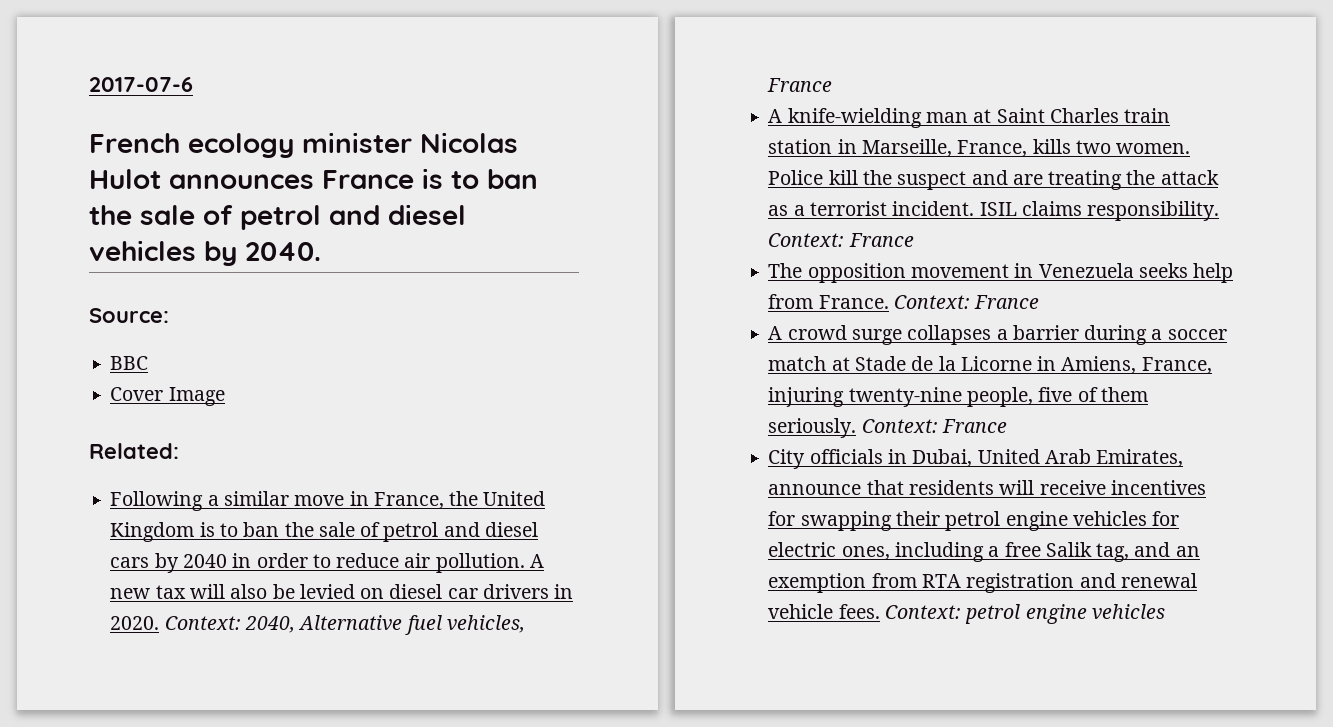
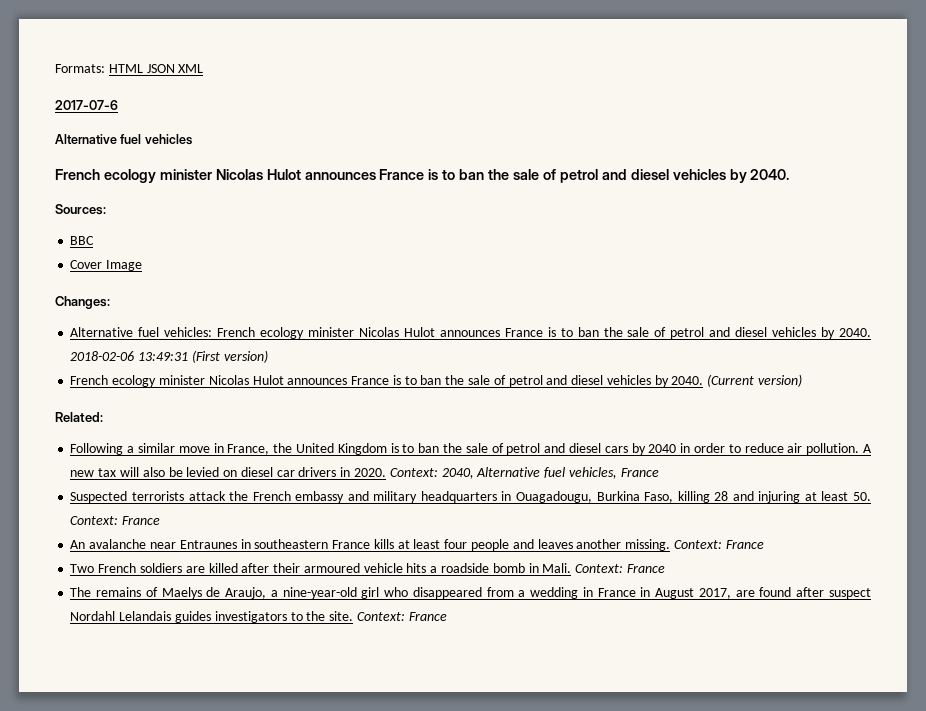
+ Formats: HTML JSON XML
  2017-07-6
+ Alternative fuel vehicles
- Source:
+ Sources:
+ Changes:
+ Alternative fuel vehicles: French ecology minister Nicolas Hulot announces France is to ban the sale of petrol and diesel vehicles by 2040. 2018-02-06 13:49:31 (First version)
+ French ecology minister Nicolas Hulot announces France is to ban the sale of petrol and diesel vehicles by 2040. (Current version)
- A knife-wielding man at Saint Charles train station in Marseille, France, kills two women. Police kill the suspect and are treating the attack as a terrorist incident. ISIL claims responsibility. Context: France
- The opposition movement in Venezuela seeks help from France. Context: France
- A crowd surge collapses a barrier during a soccer match at Stade de la Licorne in Amiens, France, injuring twenty-nine people, five of them seriously. Context: France
- City officials in Dubai, United Arab Emirates, announce that residents will receive incentives for swapping their petrol engine vehicles for electric ones, including a free Salik tag, and an exemption from RTA registration and renewal vehicle fees. Context: petrol engine vehicles
+ Suspected terrorists attack the French embassy and military headquarters in Ouagadougu, Burkina Faso, killing 28 and injuring at least 50. Context: France
+ An avalanche near Entraunes in southeastern France kills at least four people and leaves another missing. Context: France
+ Two French soldiers are killed after their armoured vehicle hits a roadside bomb in Mali. Context: France
+ The remains of Maelys de Araujo, a nine-year-old girl who disappeared from a wedding in France in August 2017, are found after suspect Nordahl Lelandais guides investigators to the site. Context: France

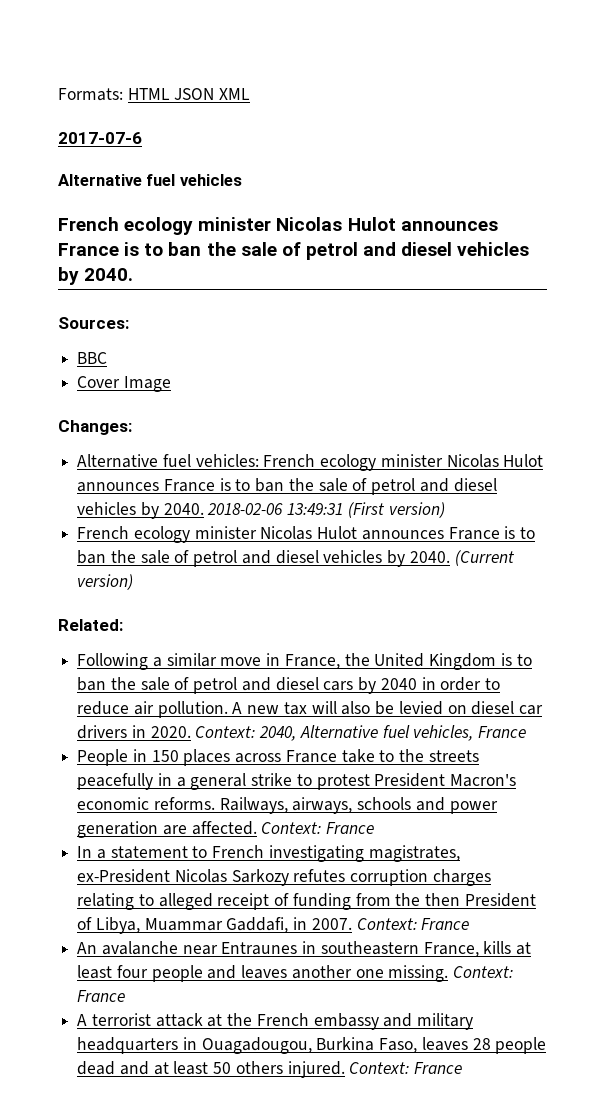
- Suspected terrorists attack the French embassy and military headquarters in Ouagadougu, Burkina Faso, killing 28 and injuring at least 50. Context: France
+ People in 150 places across France take to the streets peacefully in a general strike to protest President Macron's economic reforms. Railways, airways, schools and power generation are affected. Context: France
+ In a statement to French investigating magistrates, ex-President Nicolas Sarkozy refutes corruption charges relating to alleged receipt of funding from the then President of Libya, Muammar Gaddafi, in 2007. Context: France
- An avalanche near Entraunes in southeastern France kills at least four people and leaves another missing.
+ An avalanche near Entraunes in southeastern France, kills at least four people and leaves another one missing.
- Two French soldiers are killed after their armoured vehicle hits a roadside bomb in Mali. Context: France
- The remains of Maelys de Araujo, a nine-year-old girl who disappeared from a wedding in France in August 2017, are found after suspect Nordahl Lelandais guides investigators to the site.
+ A terrorist attack at the French embassy and military headquarters in Ouagadougou, Burkina Faso, leaves 28 people dead and at least 50 others injured.

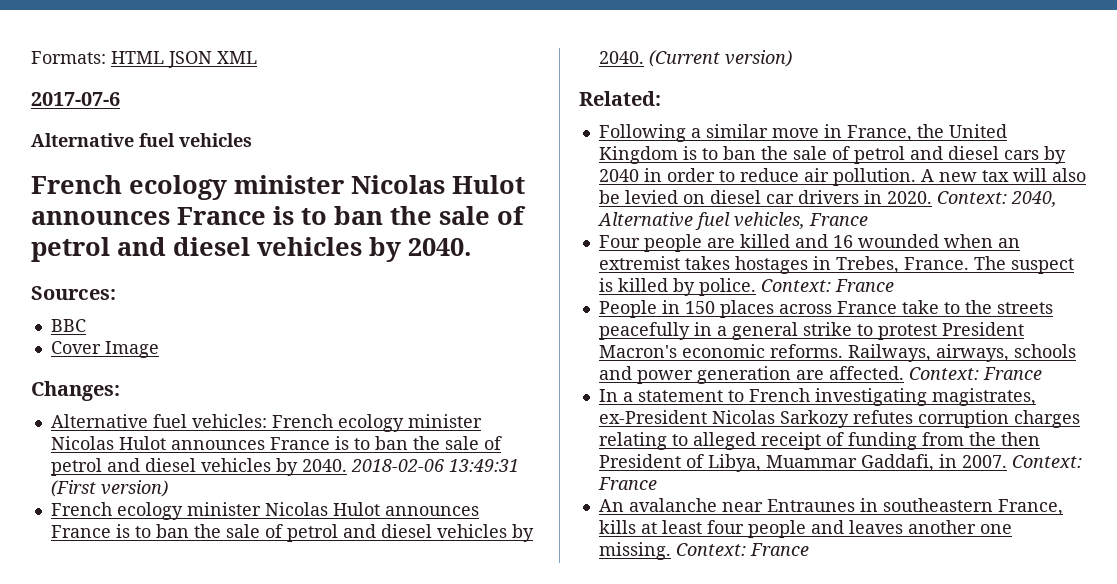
+ Four people are killed and 16 wounded when an extremist takes hostages in Trebes, France. The suspect is killed by police. Context: France
- A terrorist attack at the French embassy and military headquarters in Ouagadougou, Burkina Faso, leaves 28 people dead and at least 50 others injured. Context: France

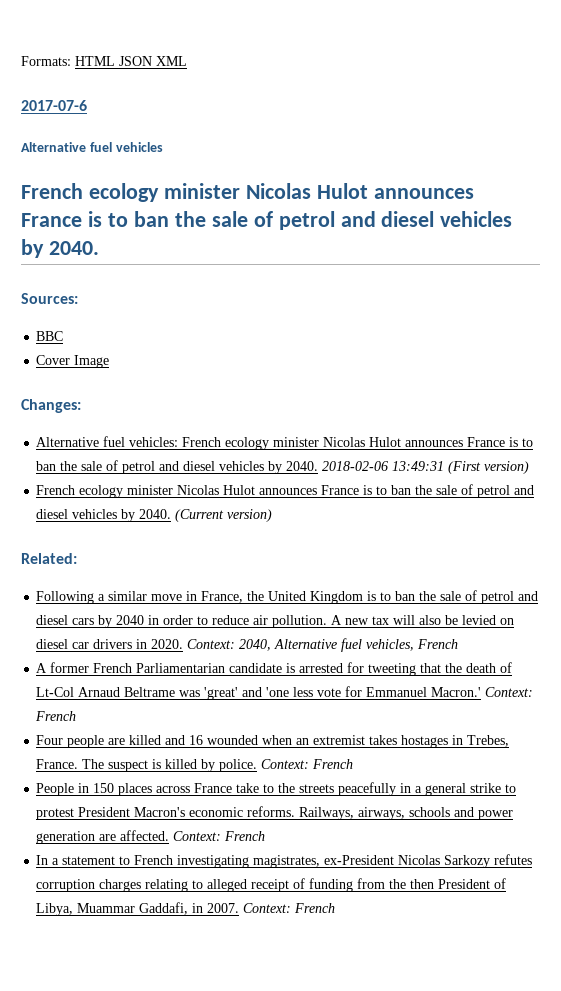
- Context: 2040, Alternative fuel vehicles, France
+ Context: 2040, Alternative fuel vehicles, French
+ A former French Parliamentarian candidate is arrested for tweeting that the death of Lt-Col Arnaud Beltrame was 'great' and 'one less vote for Emmanuel Macron.' Context: French
- The suspect is killed by police. Context: France
+ The suspect is killed by police. Context: French
- Railways, airways, schools and power generation are affected. Context: France
+ Railways, airways, schools and power generation are affected. Context: French
- In a statement to French investigating magistrates, ex-President Nicolas Sarkozy refutes corruption charges relating to alleged receipt of funding from the then President of Libya, Muammar Gaddafi, in 2007. Context: France
- An avalanche near Entraunes in southeastern France, kills at least four people and leaves another one missing. Context: France
+ In a statement to French investigating magistrates, ex-President Nicolas Sarkozy refutes corruption charges relating to alleged receipt of funding from the then President of Libya, Muammar Gaddafi, in 2007. Context: French

